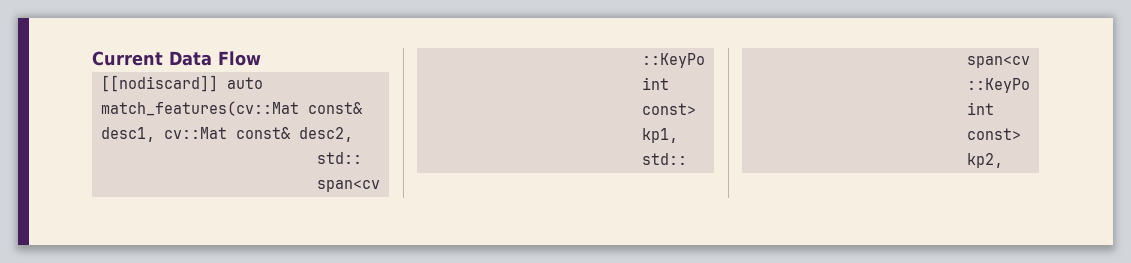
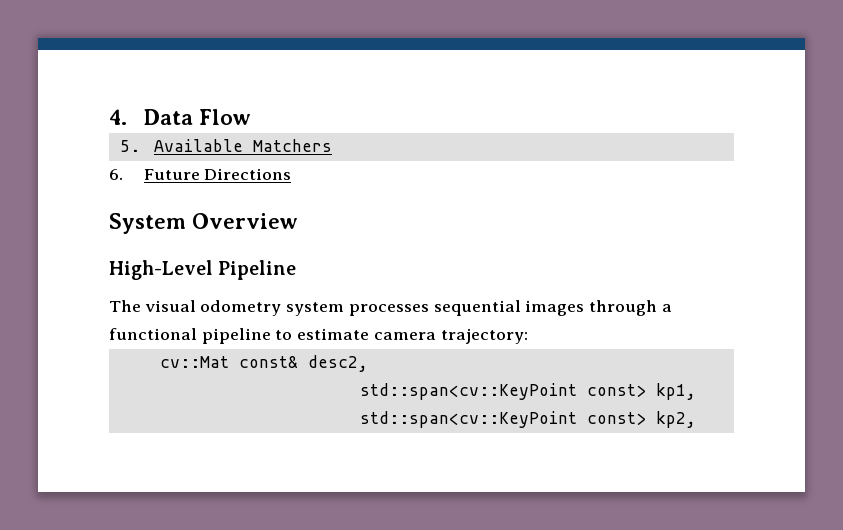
- Current Data Flow
+ 4. Data Flow
- [[nodiscard]] auto match_features(cv::Mat const& desc1, cv::Mat const& desc2,
+ 5. Available Matchers
+ 6. Future Directions
+ System Overview
+ High-Level Pipeline
+ The visual odometry system processes sequential images through a functional pipeline to estimate camera trajectory:
+ cv::Mat const& desc2,

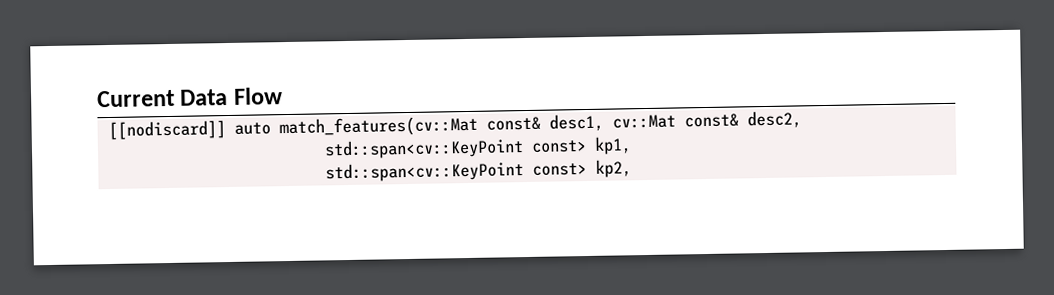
- 4. Data Flow
+ Current Data Flow
- 5. Available Matchers
- 6. Future Directions
- System Overview
- High-Level Pipeline
- The visual odometry system processes sequential images through a functional pipeline to estimate camera trajectory:
- cv::Mat const& desc2,
+ [[nodiscard]] auto match_features(cv::Mat const& desc1, cv::Mat const& desc2,

